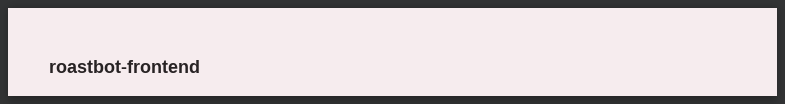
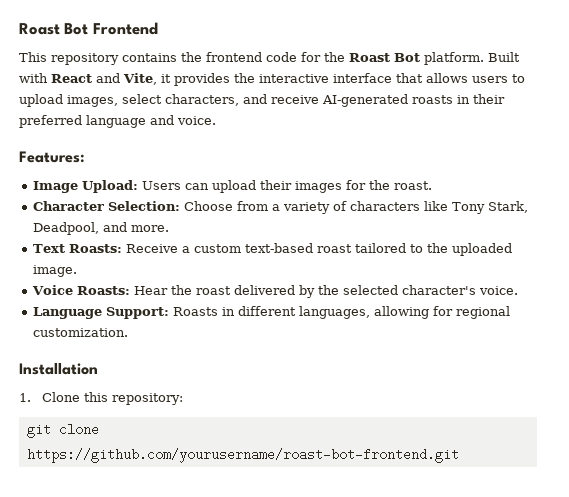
- roastbot-frontend
+ Roast Bot Frontend
+ This repository contains the frontend code for the Roast Bot platform. Built with React and Vite, it provides the interactive interface that allows users to upload images, select characters, and receive AI-generated roasts in their preferred language and voice.
+ Features:
+ Image Upload: Users can upload their images for the roast.
+ Character Selection: Choose from a variety of characters like Tony Stark, Deadpool, and more.
+ Text Roasts: Receive a custom text-based roast tailored to the uploaded image.
+ Voice Roasts: Hear the roast delivered by the selected character's voice.
+ Language Support: Roasts in different languages, allowing for regional customization.
+ Installation
+ 1. Clone this repository:
+ git clone https://github.com/yourusername/roast-bot-frontend.git

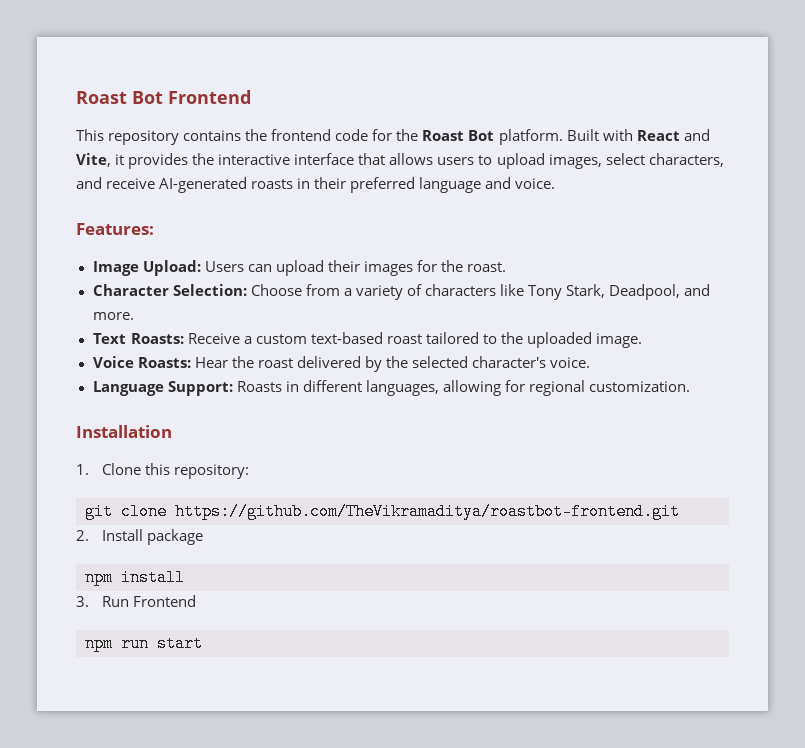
- git clone https://github.com/yourusername/roast-bot-frontend.git
+ git clone https://github.com/TheVikramaditya/roastbot-frontend.git
+ 2. Install package
+ npm install
+ 3. Run Frontend
+ npm run start

